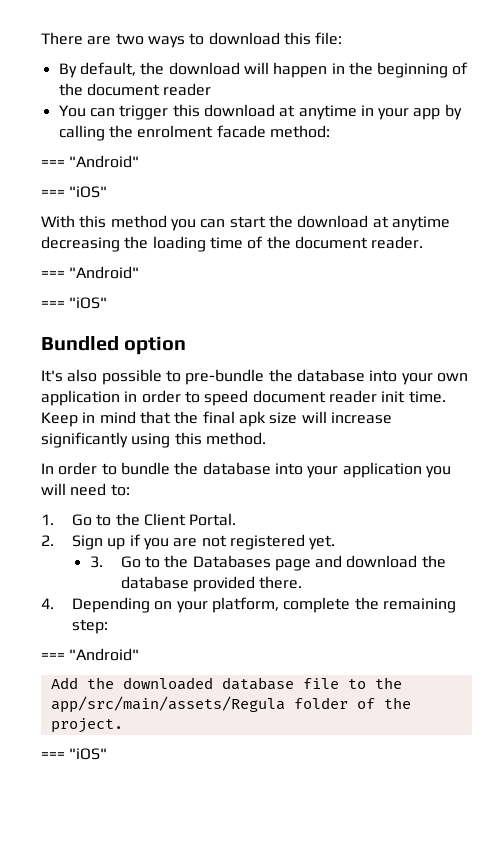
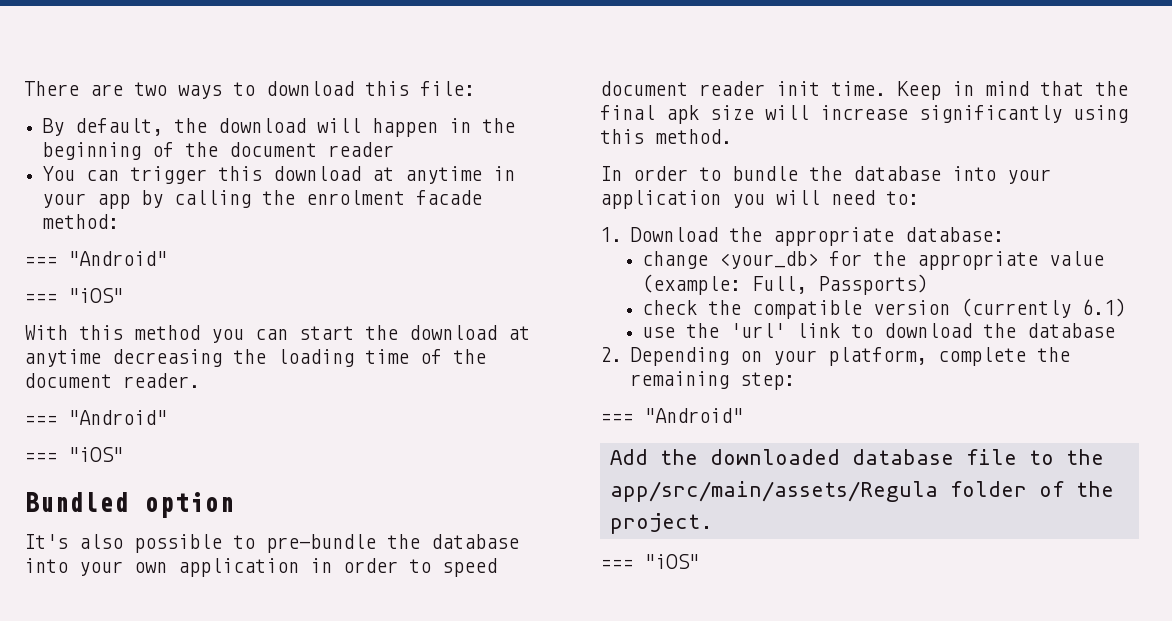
- 1. Go to the Client Portal.
- 2. Sign up if you are not registered yet.
- 3. Go to the Databases page and download the database provided there.
- 4. Depending on your platform, complete the remaining step:
+ 1. Download the appropriate database:
+ change <your_db> for the appropriate value (example: Full, Passports)
+ check the compatible version (currently 6.1)
+ use the 'url' link to download the database
+ 2. Depending on your platform, complete the remaining step:

